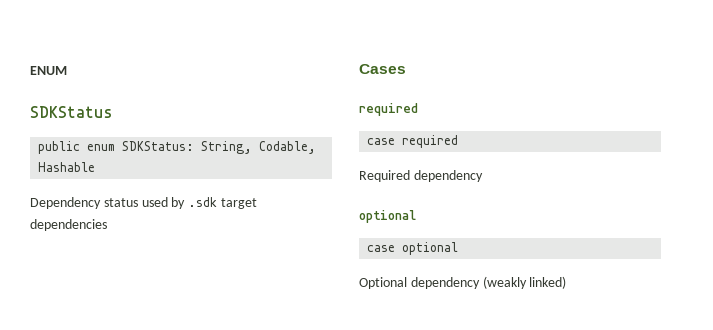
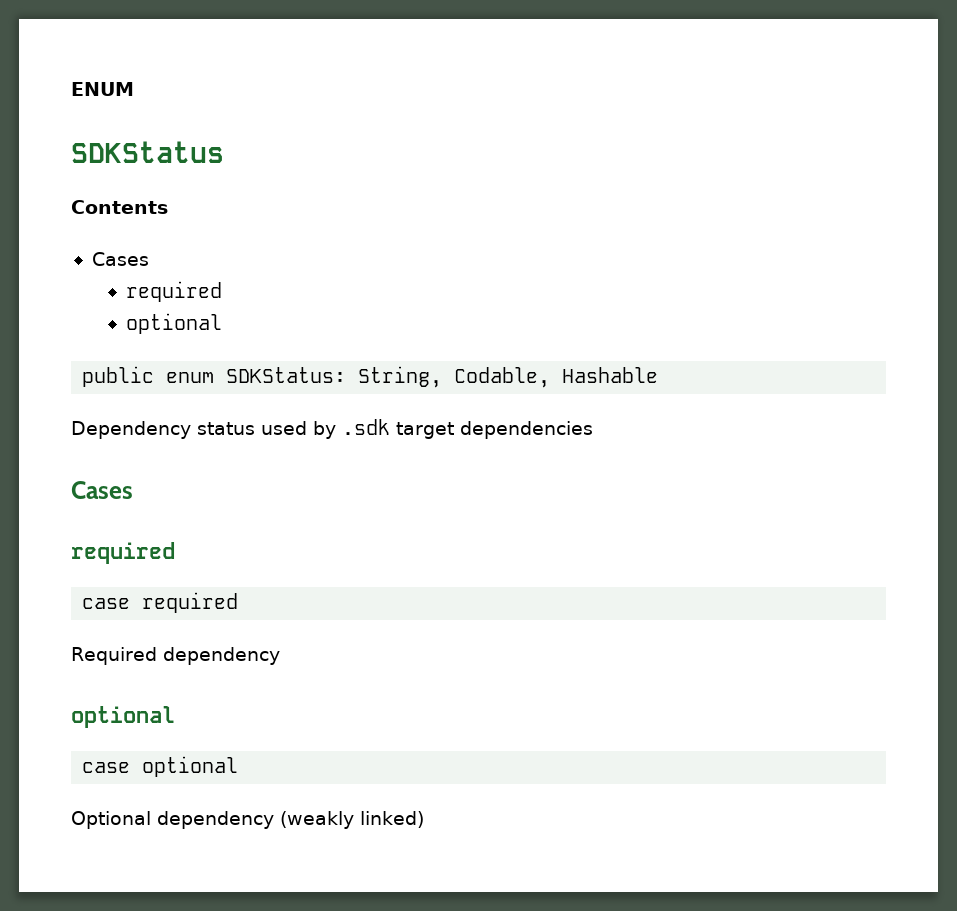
+ Contents
+ Cases
+ required
+ optional

